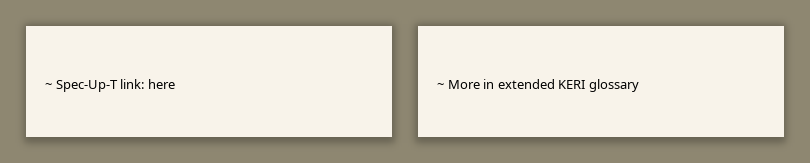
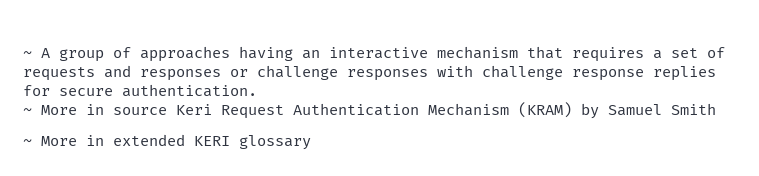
- ~ Spec-Up-T link: here
+ ~ A group of approaches having an interactive mechanism that requires a set of requests and responses or challenge responses with challenge response replies for secure authentication.
+ ~ More in source Keri Request Authentication Mechanism (KRAM) by Samuel Smith

